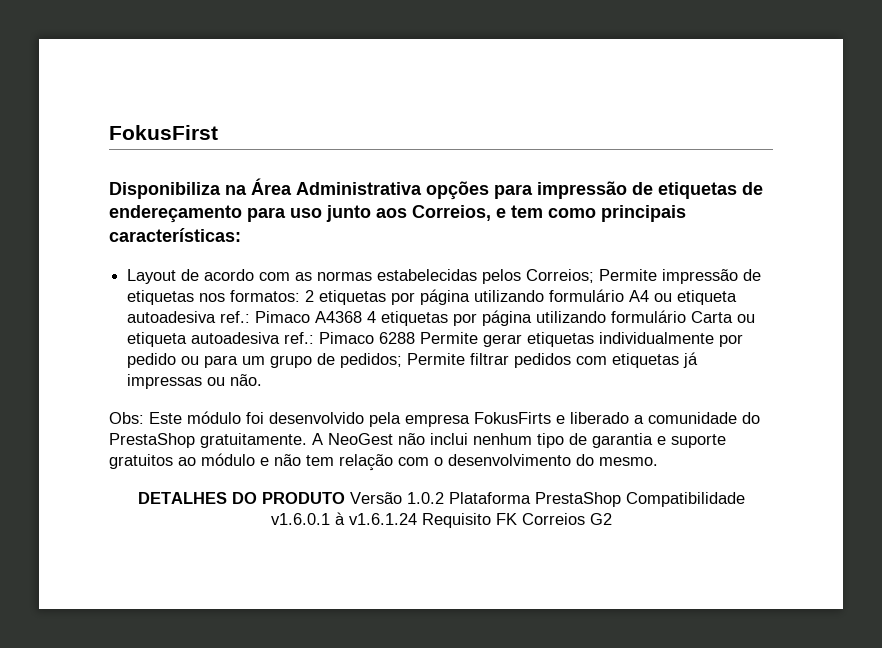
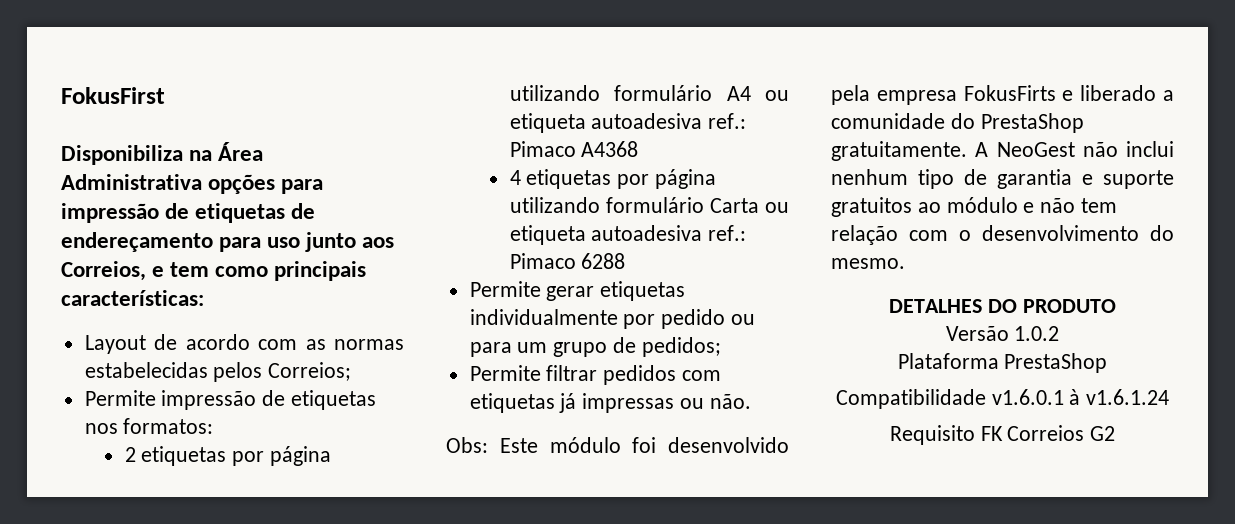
- Layout de acordo com as normas estabelecidas pelos Correios; Permite impressão de etiquetas nos formatos: 2 etiquetas por página utilizando formulário A4 ou etiqueta autoadesiva ref.:
+ Layout de acordo com as normas estabelecidas pelos Correios;
+ Permite impressão de etiquetas nos formatos:
+ 2 etiquetas por página utilizando formulário A4 ou etiqueta autoadesiva ref.:
- Pimaco A4368 4 etiquetas por página utilizando formulário Carta ou etiqueta autoadesiva ref.:
+ Pimaco A4368
+ 4 etiquetas por página utilizando formulário Carta ou etiqueta autoadesiva ref.:
- Pimaco 6288 Permite gerar etiquetas individualmente por pedido ou para um grupo de pedidos; Permite filtrar pedidos com etiquetas já impressas ou não.
+ Pimaco 6288
+ Permite gerar etiquetas individualmente por pedido ou para um grupo de pedidos;
+ Permite filtrar pedidos com etiquetas já impressas ou não.
- DETALHES DO PRODUTO Versão 1.0.2 Plataforma PrestaShop Compatibilidade v1.6.0.1 à v1.6.1.24 Requisito FK Correios G2
+ DETALHES DO PRODUTO
+ Versão 1.0.2
+ Plataforma PrestaShop
+ Compatibilidade v1.6.0.1 à v1.6.1.24
+ Requisito FK Correios G2

